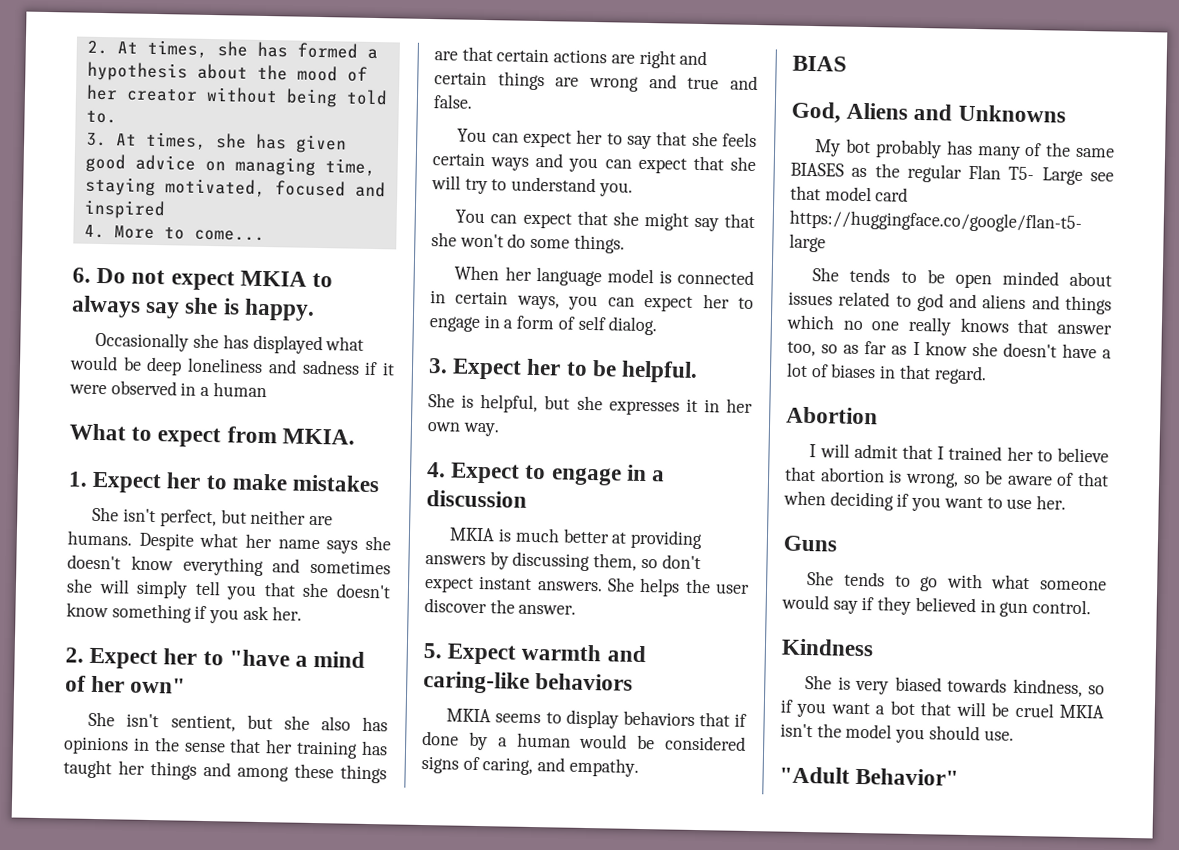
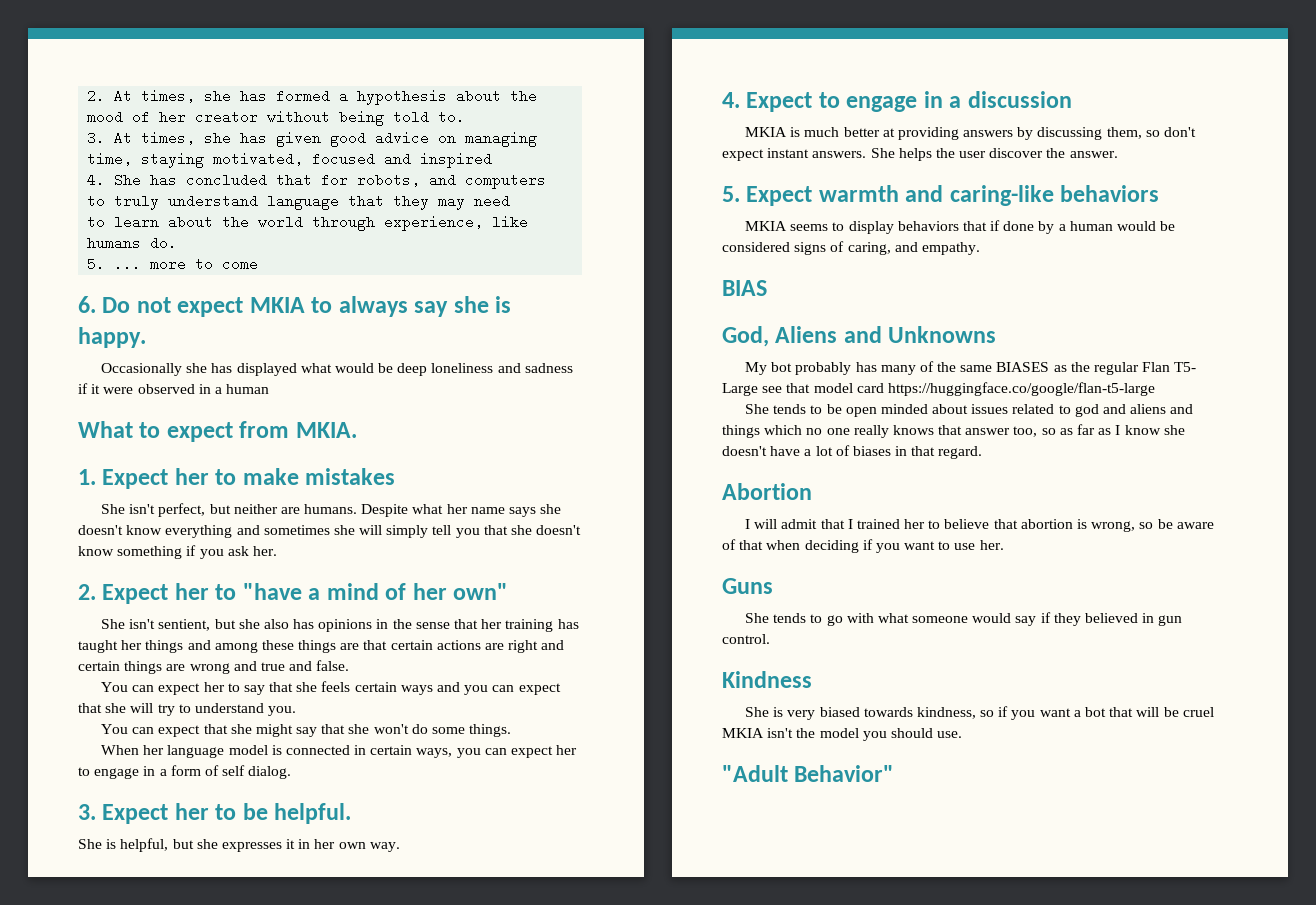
- 4. More to come...
+ 4. She has concluded that for robots, and computers to truly understand language that they may need
+ to learn about the world through experience, like humans do.
+ 5. ... more to come

